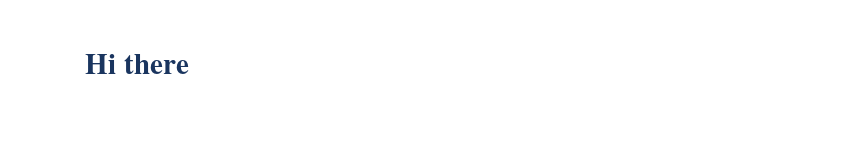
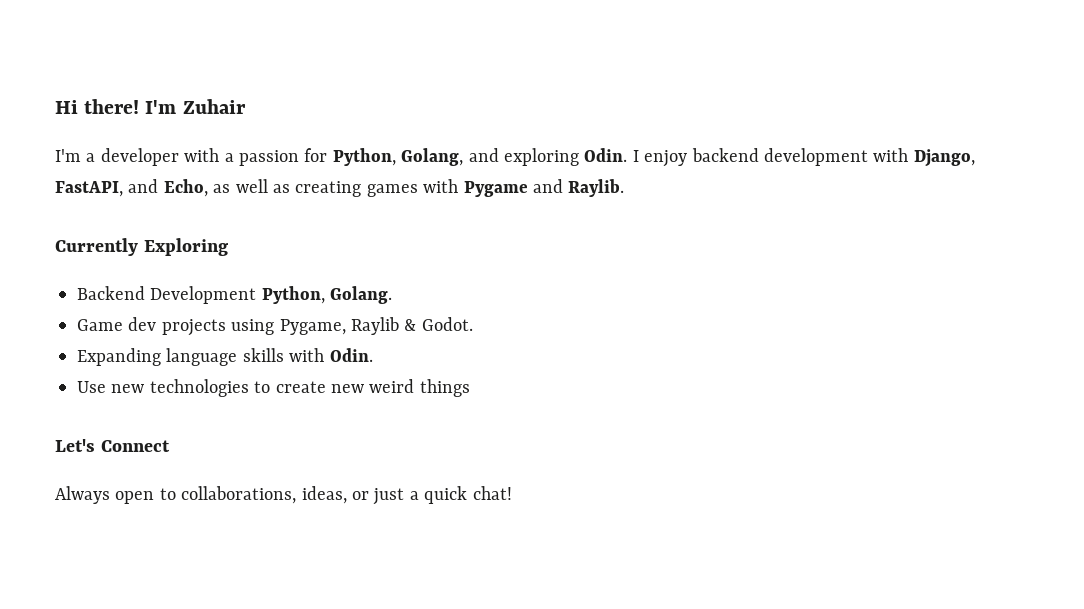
- Hi there
+ Hi there! I'm Zuhair
+ I'm a developer with a passion for Python, Golang, and exploring Odin. I enjoy backend development with Django, FastAPI, and Echo, as well as creating games with Pygame and Raylib.
+ Currently Exploring
+ Backend Development Python, Golang.
+ Game dev projects using Pygame, Raylib & Godot.
+ Expanding language skills with Odin.
+ Use new technologies to create new weird things
+ Let's Connect
+ Always open to collaborations, ideas, or just a quick chat!

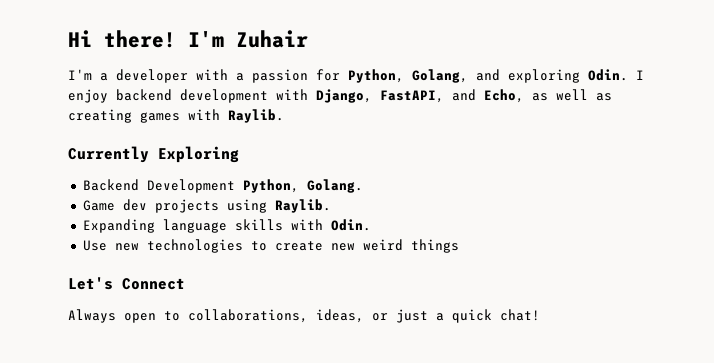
- I enjoy backend development with Django, FastAPI, and Echo, as well as creating games with Pygame and Raylib.
+ I enjoy backend development with Django, FastAPI, and Echo, as well as creating games with Raylib.
- Game dev projects using Pygame, Raylib & Godot.
+ Game dev projects using Raylib.

